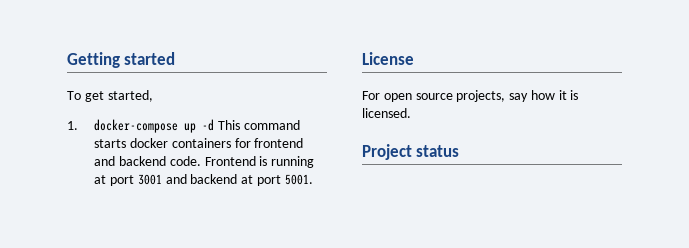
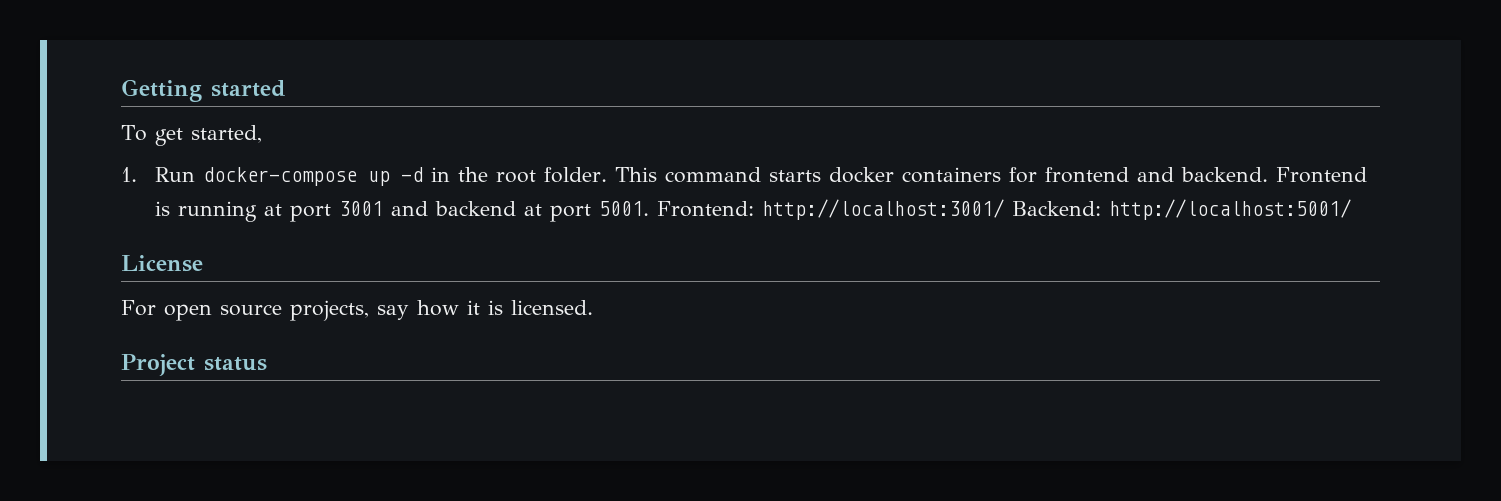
- 1. docker-compose up -d This command starts docker containers for frontend and backend code.
+ 1. Run docker-compose up -d in the root folder. This command starts docker containers for frontend and backend.
+ Frontend: http://localhost:3001/ Backend: http://localhost:5001/

